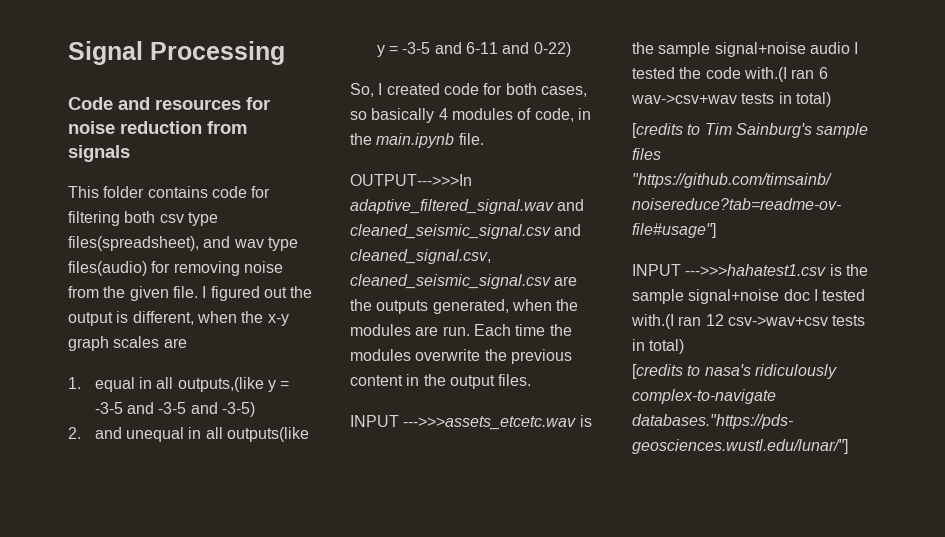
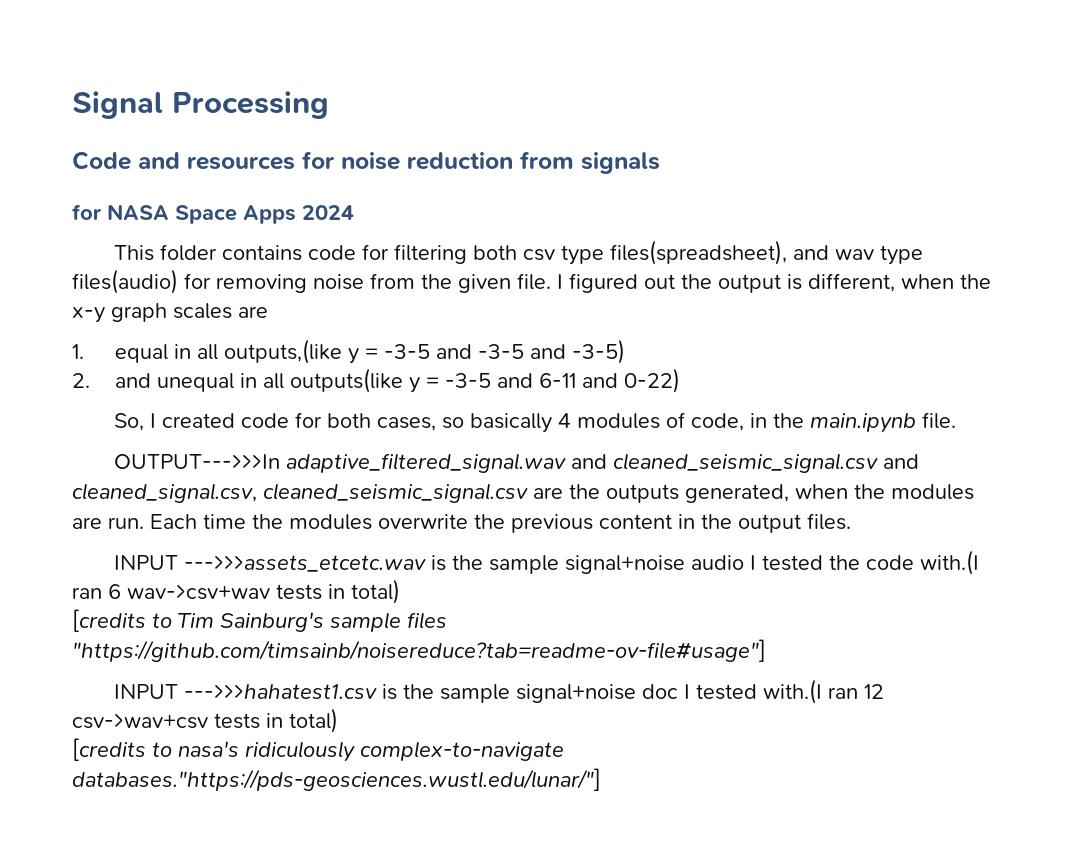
+ for NASA Space Apps 2024

